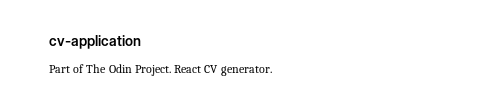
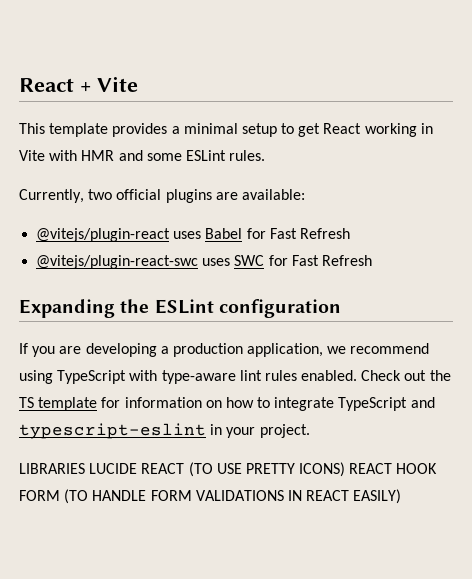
- cv-application
- Part of The Odin Project. React CV generator.
+ React + Vite
+ This template provides a minimal setup to get React working in Vite with HMR and some ESLint rules.
+ Currently, two official plugins are available:
+ @vitejs/plugin-react uses Babel for Fast Refresh
+ @vitejs/plugin-react-swc uses SWC for Fast Refresh
+ Expanding the ESLint configuration
+ If you are developing a production application, we recommend using TypeScript with type-aware lint rules enabled. Check out the TS template for information on how to integrate TypeScript and typescript-eslint in your project.
+ LIBRARIES LUCIDE REACT (TO USE PRETTY ICONS) REACT HOOK FORM (TO HANDLE FORM VALIDATIONS IN REACT EASILY)

